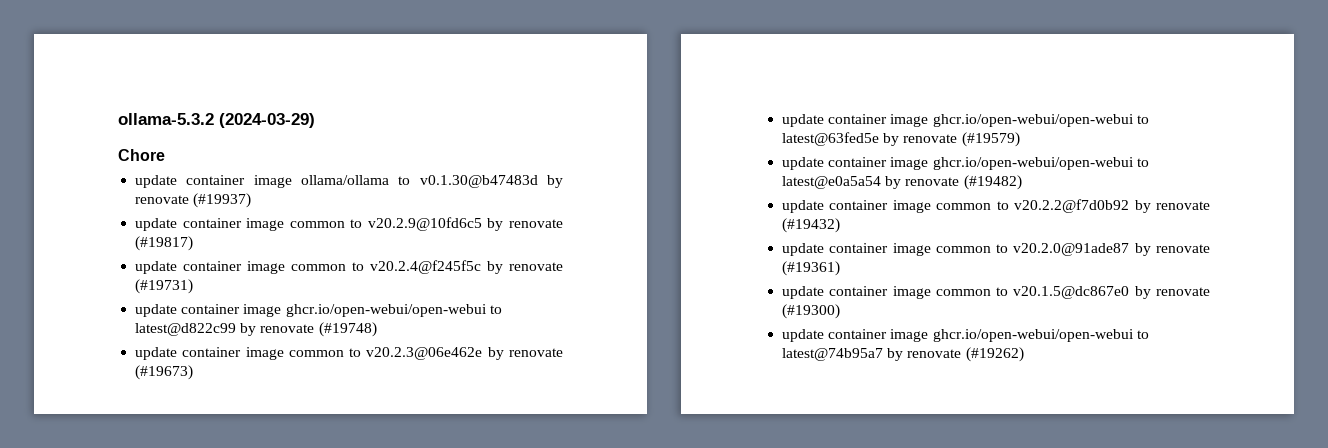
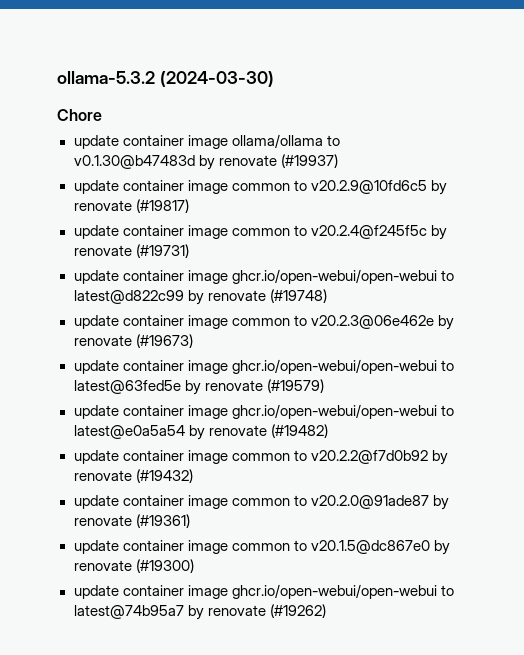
- ollama-5.3.2 (2024-03-29)
+ ollama-5.3.2 (2024-03-30)

